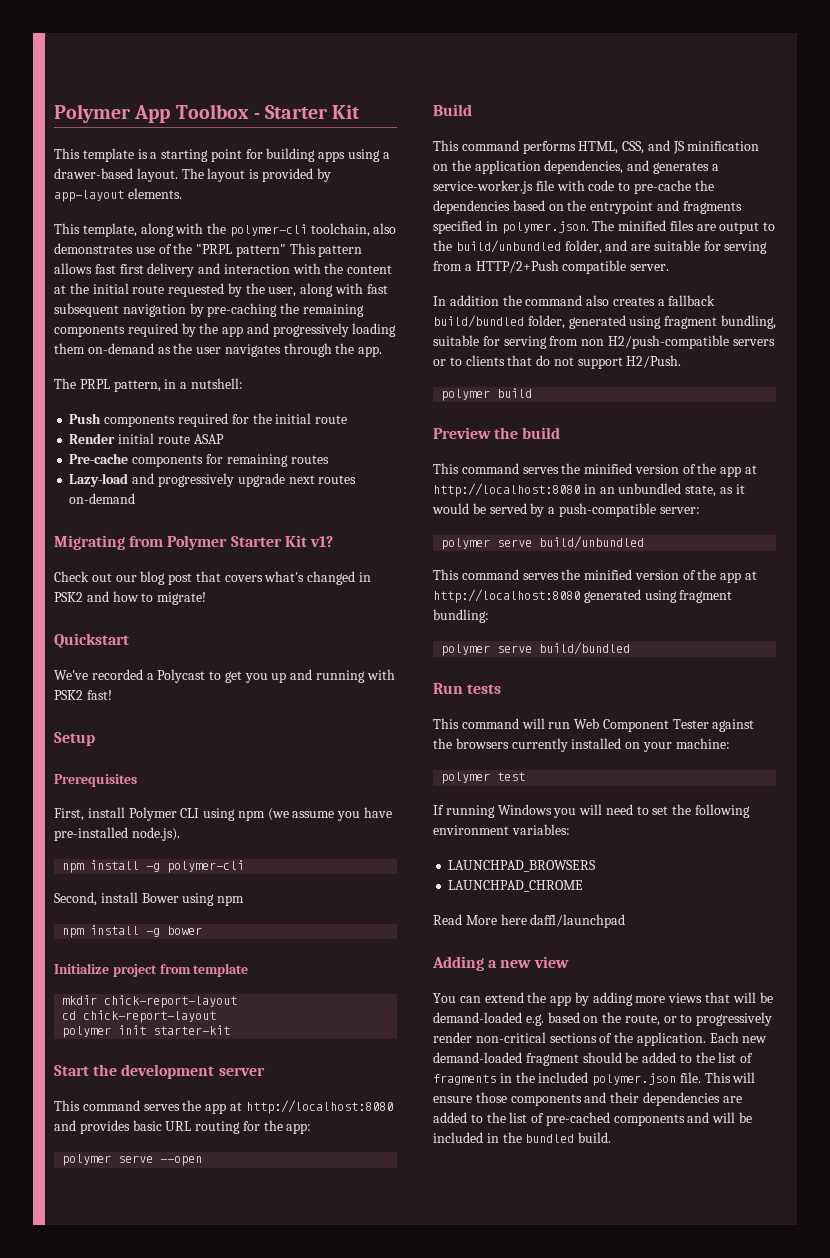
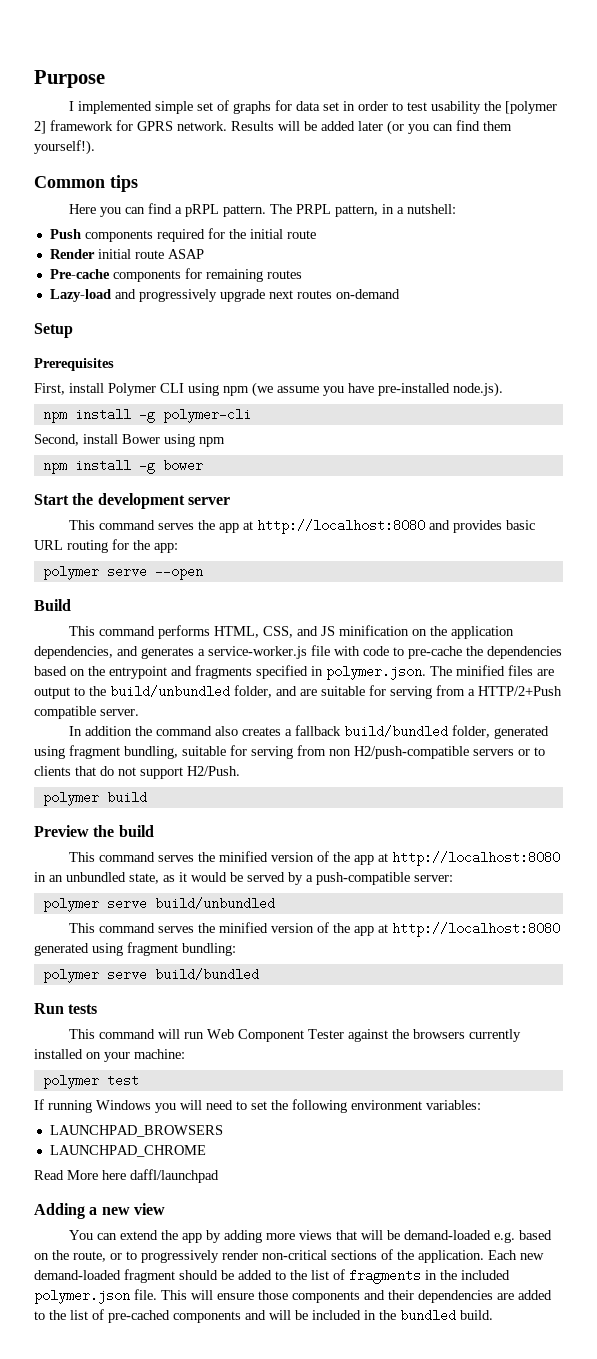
- Polymer App Toolbox - Starter Kit
- This template is a starting point for building apps using a drawer-based layout. The layout is provided by app-layout elements.
- This template, along with the polymer-cli toolchain, also demonstrates use of the "PRPL pattern" This pattern allows fast first delivery and interaction with the content at the initial route requested by the user, along with fast subsequent navigation by pre-caching the remaining components required by the app and progressively loading them on-demand as the user navigates through the app.
- The PRPL pattern, in a nutshell:
+ Purpose
+ I implemented simple set of graphs for data set in order to test usability the [polymer 2] framework for GPRS network. Results will be added later (or you can find them yourself!).
+ Common tips
+ Here you can find a pRPL pattern. The PRPL pattern, in a nutshell:
- Migrating from Polymer Starter Kit v1?
- Check out our blog post that covers what's changed in PSK2 and how to migrate!
- Quickstart
- We've recorded a Polycast to get you up and running with PSK2 fast!
- Initialize project from template
- mkdir chick-report-layout
- cd chick-report-layout
- polymer init starter-kit

